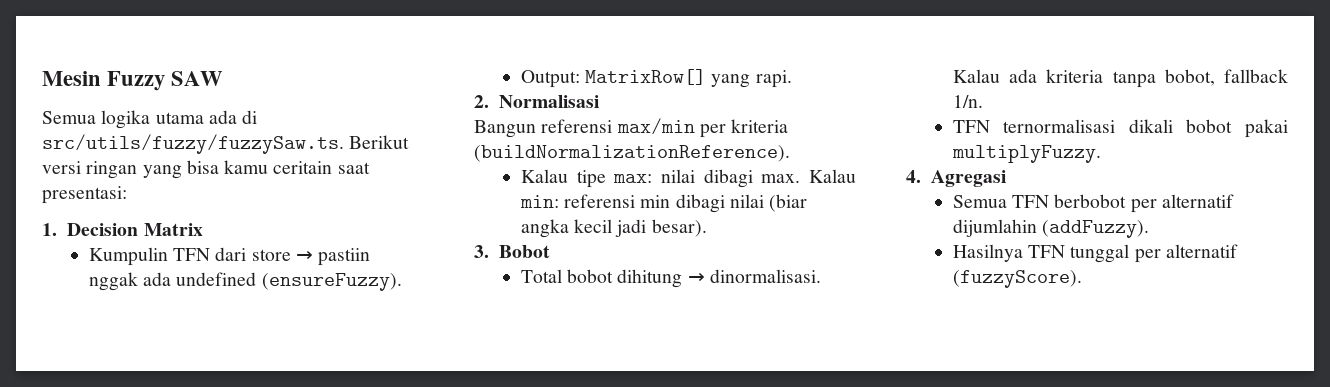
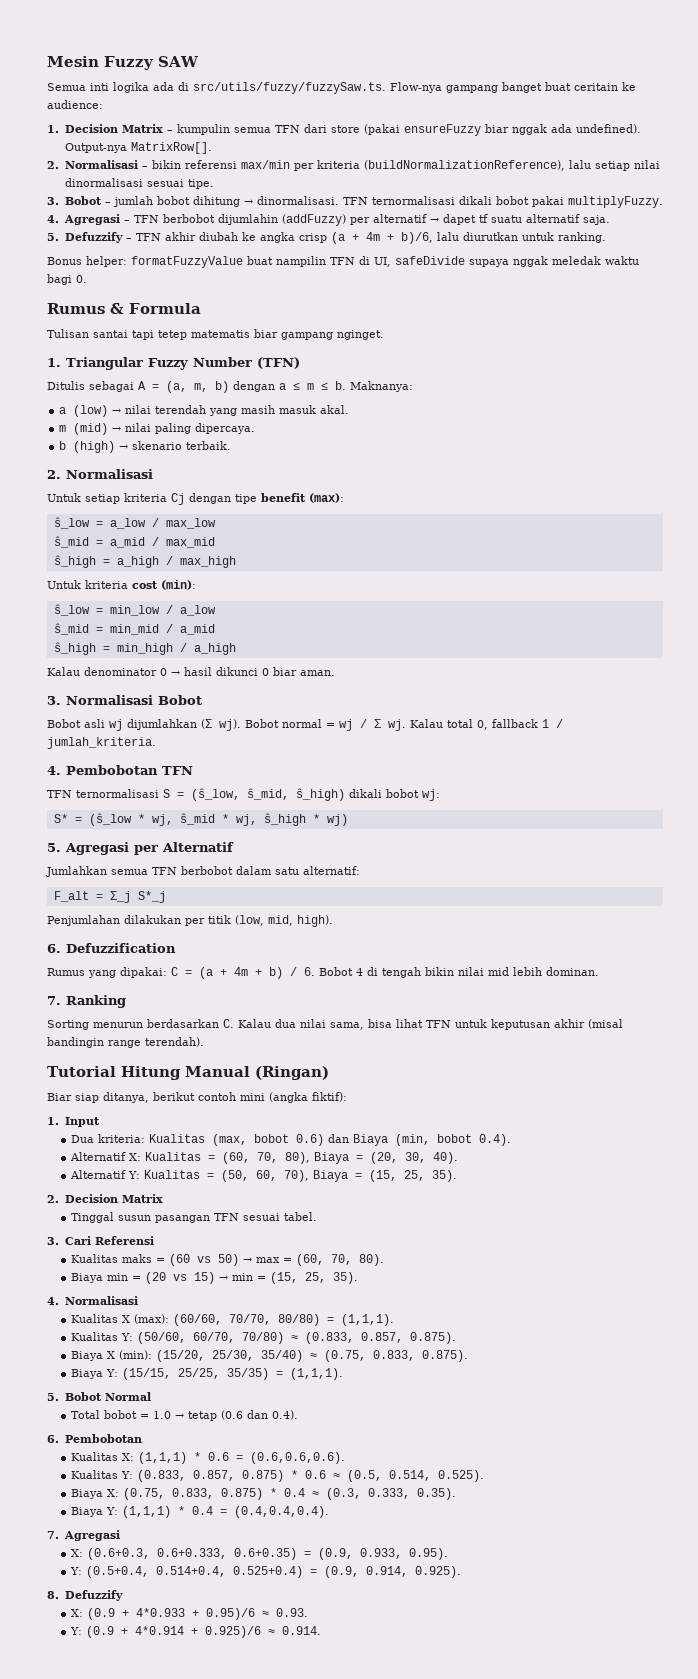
- Semua logika utama ada di src/utils/fuzzy/fuzzySaw.ts. Berikut versi ringan yang bisa kamu ceritain saat presentasi:
- 1. Decision Matrix
- Kumpulin TFN dari store → pastiin nggak ada undefined (ensureFuzzy).
- Output: MatrixRow[] yang rapi.
- 2. Normalisasi
- Bangun referensi max/min per kriteria (buildNormalizationReference).
- Kalau tipe max: nilai dibagi max. Kalau min: referensi min dibagi nilai (biar angka kecil jadi besar).
+ Semua inti logika ada di src/utils/fuzzy/fuzzySaw.ts. Flow-nya gampang banget buat ceritain ke audience:
+ 1. Decision Matrix – kumpulin semua TFN dari store (pakai ensureFuzzy biar nggak ada undefined). Output-nya MatrixRow[].
+ 2. Normalisasi – bikin referensi max/min per kriteria (buildNormalizationReference), lalu setiap nilai dinormalisasi sesuai tipe.
- 3. Bobot
- Total bobot dihitung → dinormalisasi. Kalau ada kriteria tanpa bobot, fallback 1/n.
- TFN ternormalisasi dikali bobot pakai multiplyFuzzy.
+ 3. Bobot – jumlah bobot dihitung → dinormalisasi. TFN ternormalisasi dikali bobot pakai multiplyFuzzy.
- 4. Agregasi
- Semua TFN berbobot per alternatif dijumlahin (addFuzzy).
- Hasilnya TFN tunggal per alternatif (fuzzyScore).
+ 4. Agregasi – TFN berbobot dijumlahin (addFuzzy) per alternatif → dapet tf suatu alternatif saja.
+ 5. Defuzzify – TFN akhir diubah ke angka crisp (a + 4m + b)/6, lalu diurutkan untuk ranking.
+ Bonus helper: formatFuzzyValue buat nampilin TFN di UI, safeDivide supaya nggak meledak waktu bagi 0.
+ Rumus & Formula
+ Tulisan santai tapi tetep matematis biar gampang nginget.
+ 1. Triangular Fuzzy Number (TFN)
+ Ditulis sebagai A = (a, m, b) dengan a ≤ m ≤ b. Maknanya:
+ a (low) → nilai terendah yang masih masuk akal.
+ m (mid) → nilai paling dipercaya.
+ b (high) → skenario terbaik.
+ 2. Normalisasi
+ Untuk setiap kriteria Cj dengan tipe benefit (max):
+ ŝ_low = a_low / max_low
+ ŝ_mid = a_mid / max_mid
+ ŝ_high = a_high / max_high
+ Untuk kriteria cost (min):
+ ŝ_low = min_low / a_low
+ ŝ_mid = min_mid / a_mid
+ ŝ_high = min_high / a_high
+ Kalau denominator 0 → hasil dikunci 0 biar aman.
+ 3. Normalisasi Bobot
+ Bobot asli wj dijumlahkan (Σ wj). Bobot normal = wj / Σ wj. Kalau total 0, fallback 1 / jumlah_kriteria.
+ 4. Pembobotan TFN
+ TFN ternormalisasi S = (ŝ_low, ŝ_mid, ŝ_high) dikali bobot wj:
+ S* = (ŝ_low * wj, ŝ_mid * wj, ŝ_high * wj)
+ 5. Agregasi per Alternatif
+ Jumlahkan semua TFN berbobot dalam satu alternatif:
+ F_alt = Σ_j S*_j
+ Penjumlahan dilakukan per titik (low, mid, high).
+ 6. Defuzzification
+ Rumus yang dipakai: C = (a + 4m + b) / 6. Bobot 4 di tengah bikin nilai mid lebih dominan.
+ 7. Ranking
+ Sorting menurun berdasarkan C. Kalau dua nilai sama, bisa lihat TFN untuk keputusan akhir (misal bandingin range terendah).
+ Tutorial Hitung Manual (Ringan)
+ Biar siap ditanya, berikut contoh mini (angka fiktif):
+ 1. Input
+ Dua kriteria: Kualitas (max, bobot 0.6) dan Biaya (min, bobot 0.4).
+ Alternatif X: Kualitas = (60, 70, 80), Biaya = (20, 30, 40).
+ Alternatif Y: Kualitas = (50, 60, 70), Biaya = (15, 25, 35).
+ 2. Decision Matrix
+ Tinggal susun pasangan TFN sesuai tabel.
+ 3. Cari Referensi
+ Kualitas maks = (60 vs 50) → max = (60, 70, 80).
+ Biaya min = (20 vs 15) → min = (15, 25, 35).
+ 4. Normalisasi
+ Kualitas X (max): (60/60, 70/70, 80/80) = (1,1,1).
+ Kualitas Y: (50/60, 60/70, 70/80) ≈ (0.833, 0.857, 0.875).
+ Biaya X (min): (15/20, 25/30, 35/40) ≈ (0.75, 0.833, 0.875).
+ Biaya Y: (15/15, 25/25, 35/35) = (1,1,1).
+ 5. Bobot Normal
+ Total bobot = 1.0 → tetap (0.6 dan 0.4).
+ 6. Pembobotan
+ Kualitas X: (1,1,1) * 0.6 = (0.6,0.6,0.6).
+ Kualitas Y: (0.833, 0.857, 0.875) * 0.6 ≈ (0.5, 0.514, 0.525).
+ Biaya X: (0.75, 0.833, 0.875) * 0.4 ≈ (0.3, 0.333, 0.35).
+ Biaya Y: (1,1,1) * 0.4 = (0.4,0.4,0.4).
+ 7. Agregasi
+ X: (0.6+0.3, 0.6+0.333, 0.6+0.35) = (0.9, 0.933, 0.95).
+ Y: (0.5+0.4, 0.514+0.4, 0.525+0.4) = (0.9, 0.914, 0.925).
+ 8. Defuzzify
+ X: (0.9 + 4*0.933 + 0.95)/6 ≈ 0.93.
+ Y: (0.9 + 4*0.914 + 0.925)/6 ≈ 0.914.

